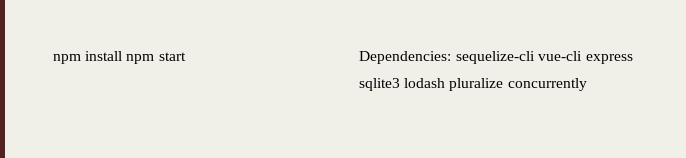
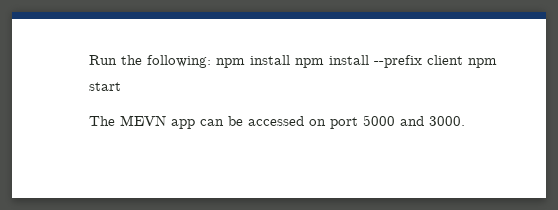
- npm install npm start
- Dependencies: sequelize-cli vue-cli express sqlite3 lodash pluralize concurrently
+ Run the following: npm install npm install --prefix client npm start
+ The MEVN app can be accessed on port 5000 and 3000.

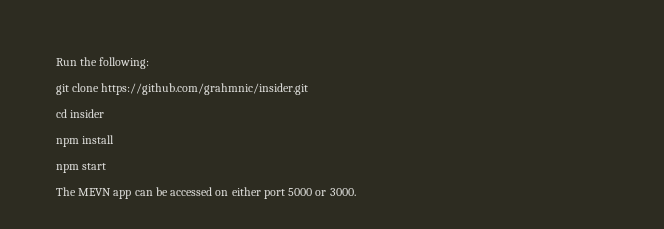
- Run the following: npm install npm install --prefix client npm start
+ Run the following:
+ git clone https://github.com/grahmnic/insider.git
+ cd insider
+ npm install
+ npm start
- The MEVN app can be accessed on port 5000 and 3000.
+ The MEVN app can be accessed on either port 5000 or 3000.

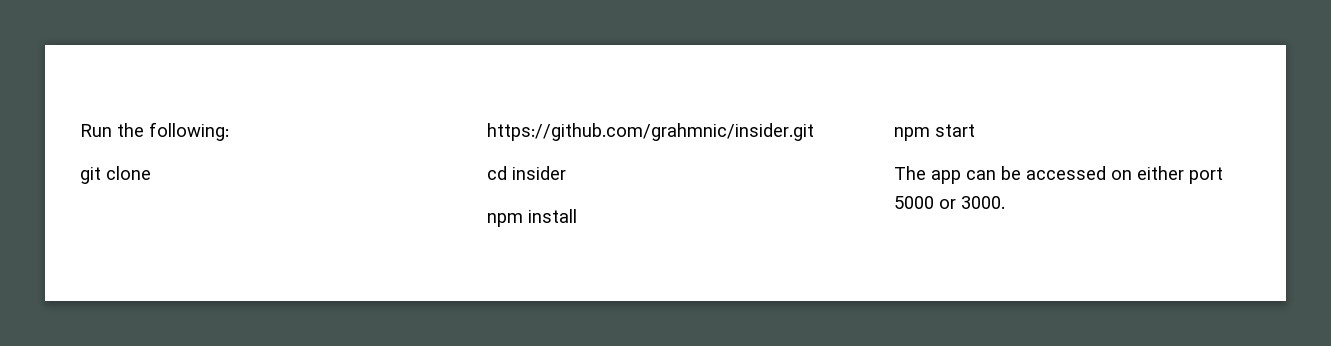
- The MEVN app can be accessed on either port 5000 or 3000.
+ The app can be accessed on either port 5000 or 3000.

